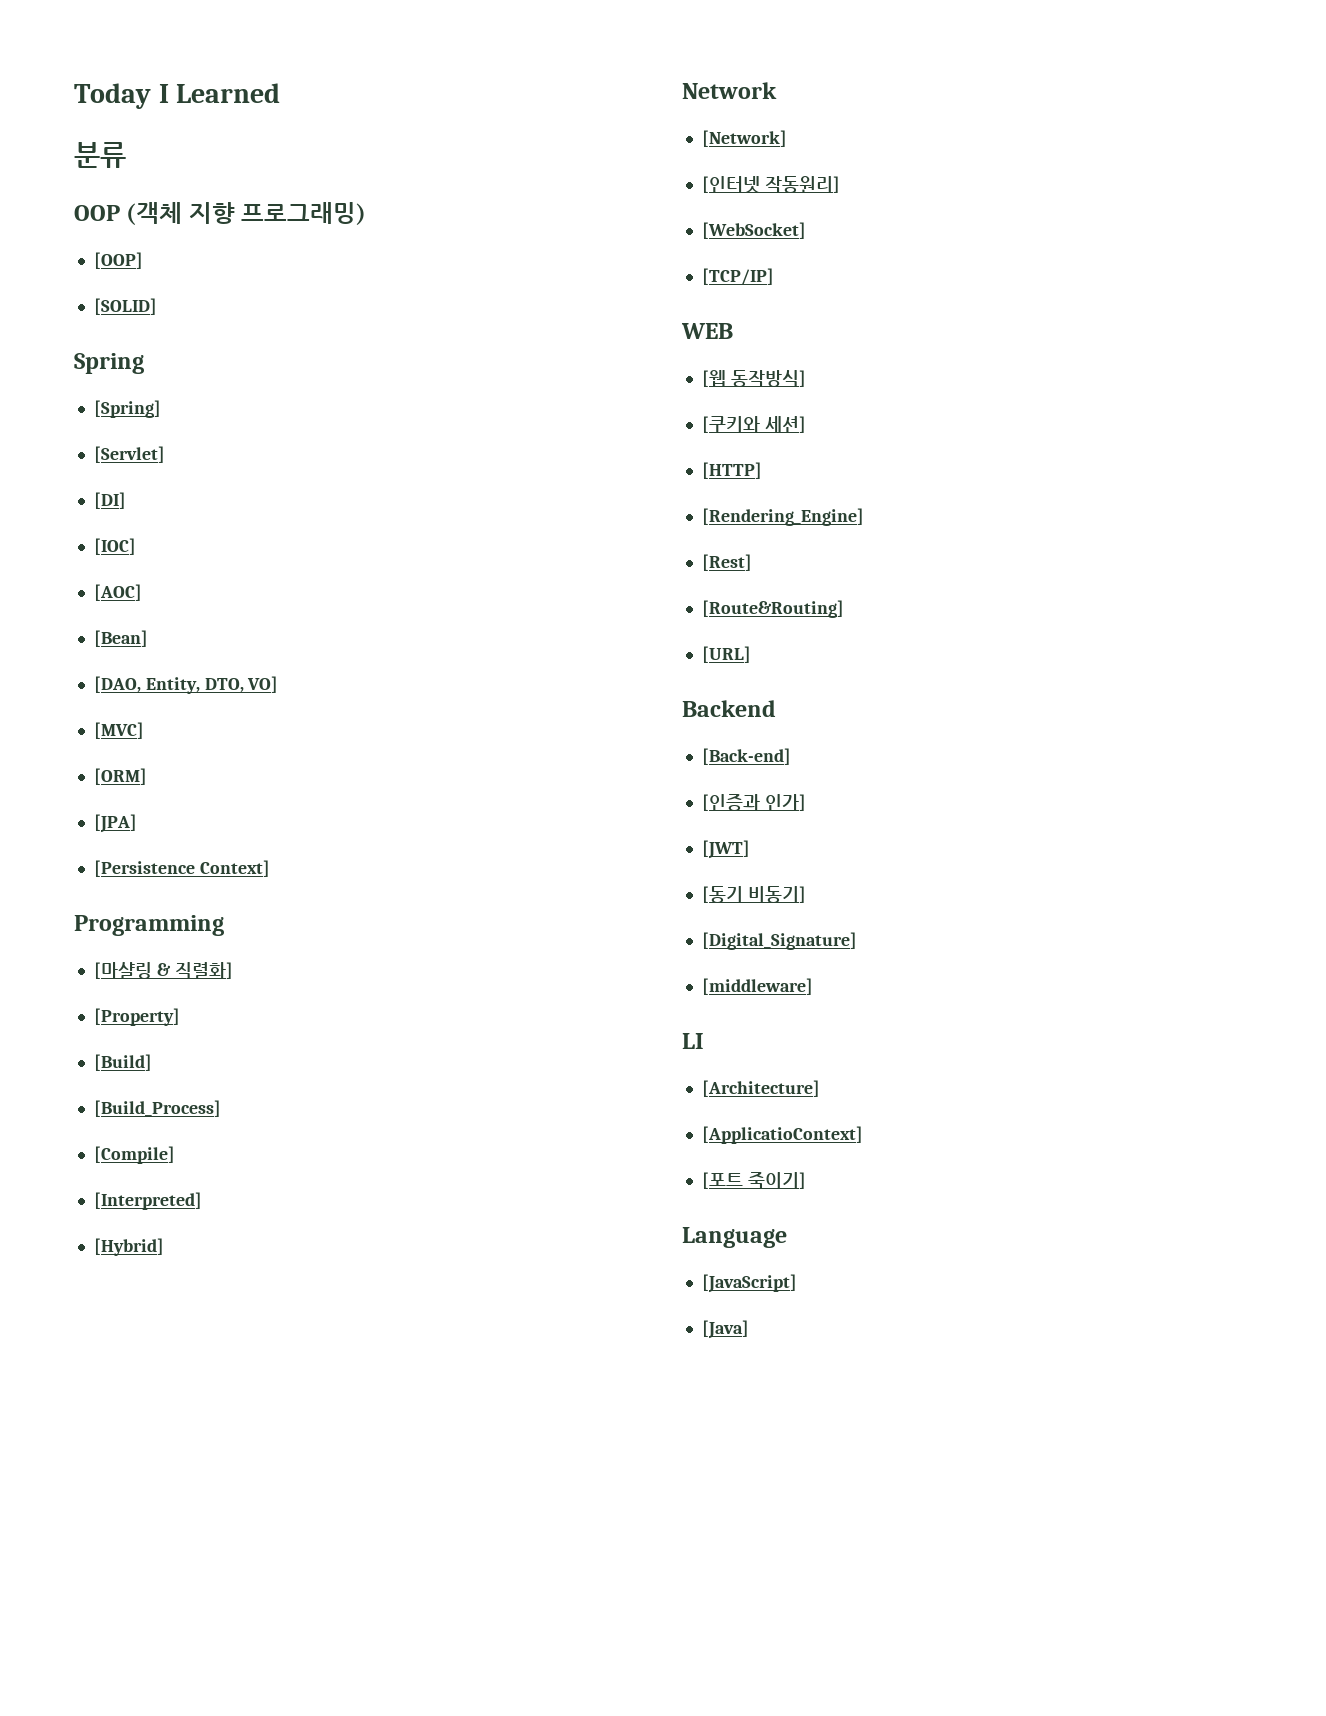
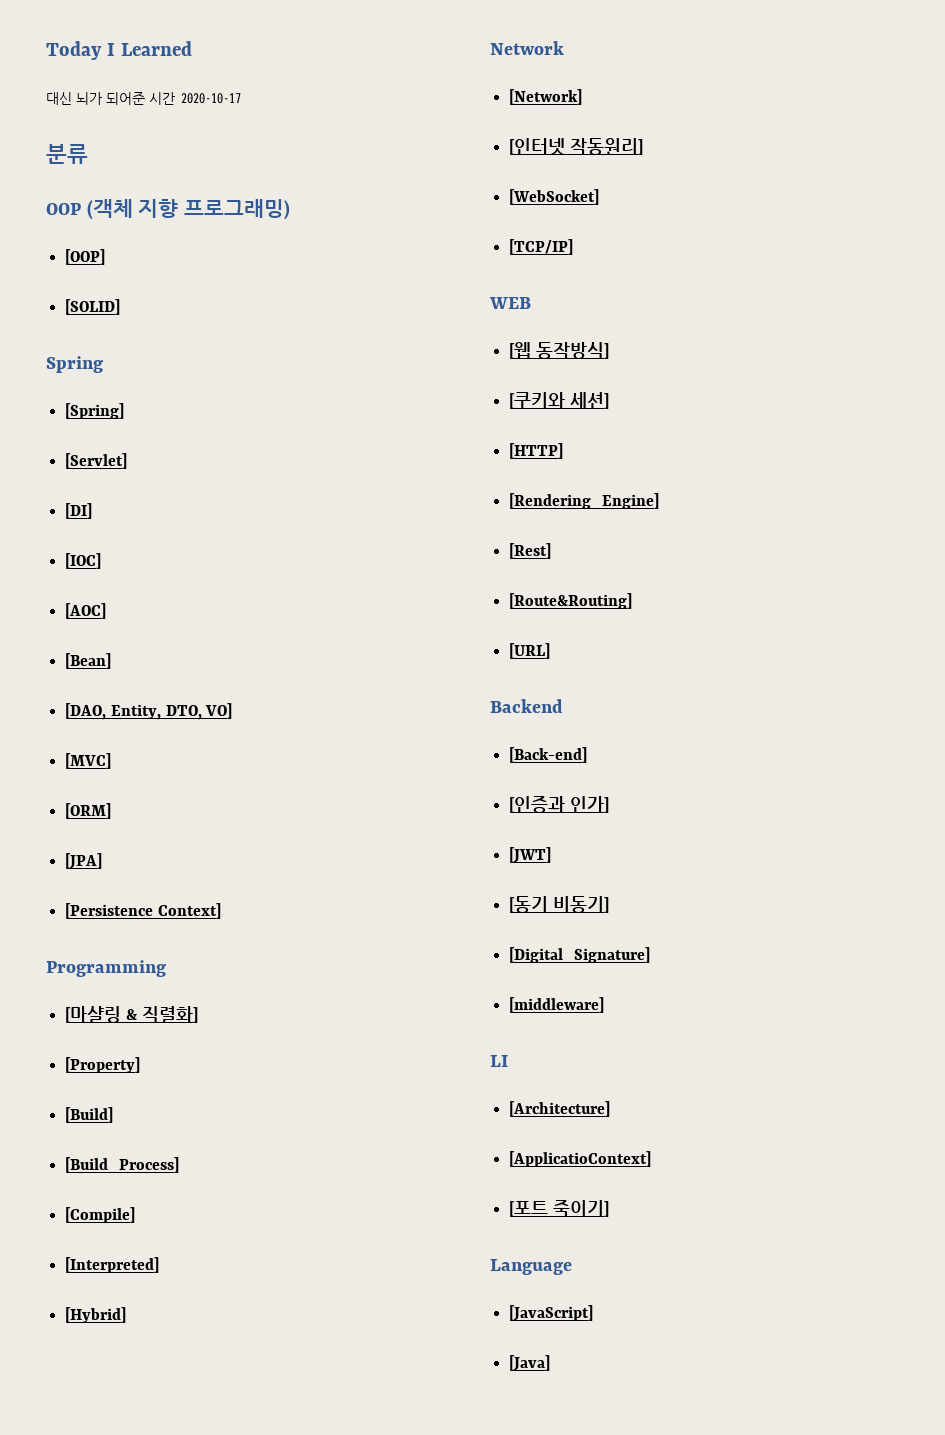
+ 대신 뇌가 되어준 시간 2020-10-17

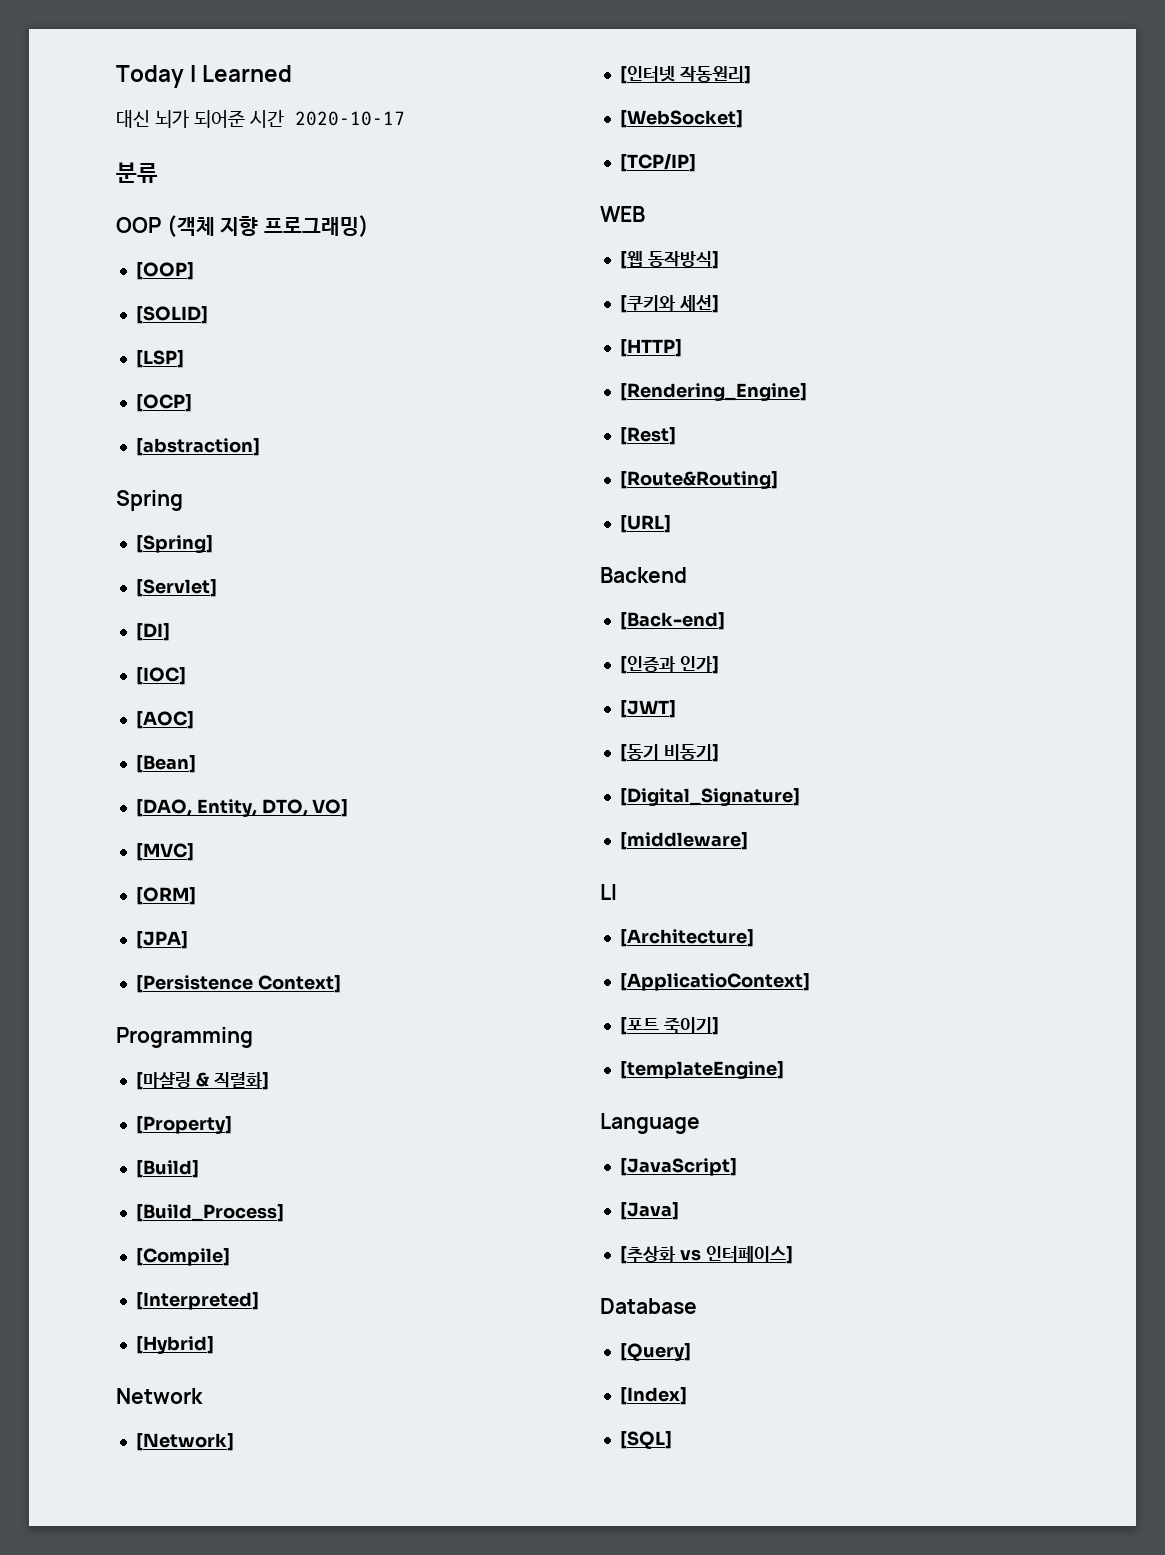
+ [LSP]
+ [OCP]
+ [abstraction]
+ [templateEngine]
+ [추상화 vs 인터페이스]
+ Database
+ [Query]
+ [Index]
+ [SQL]

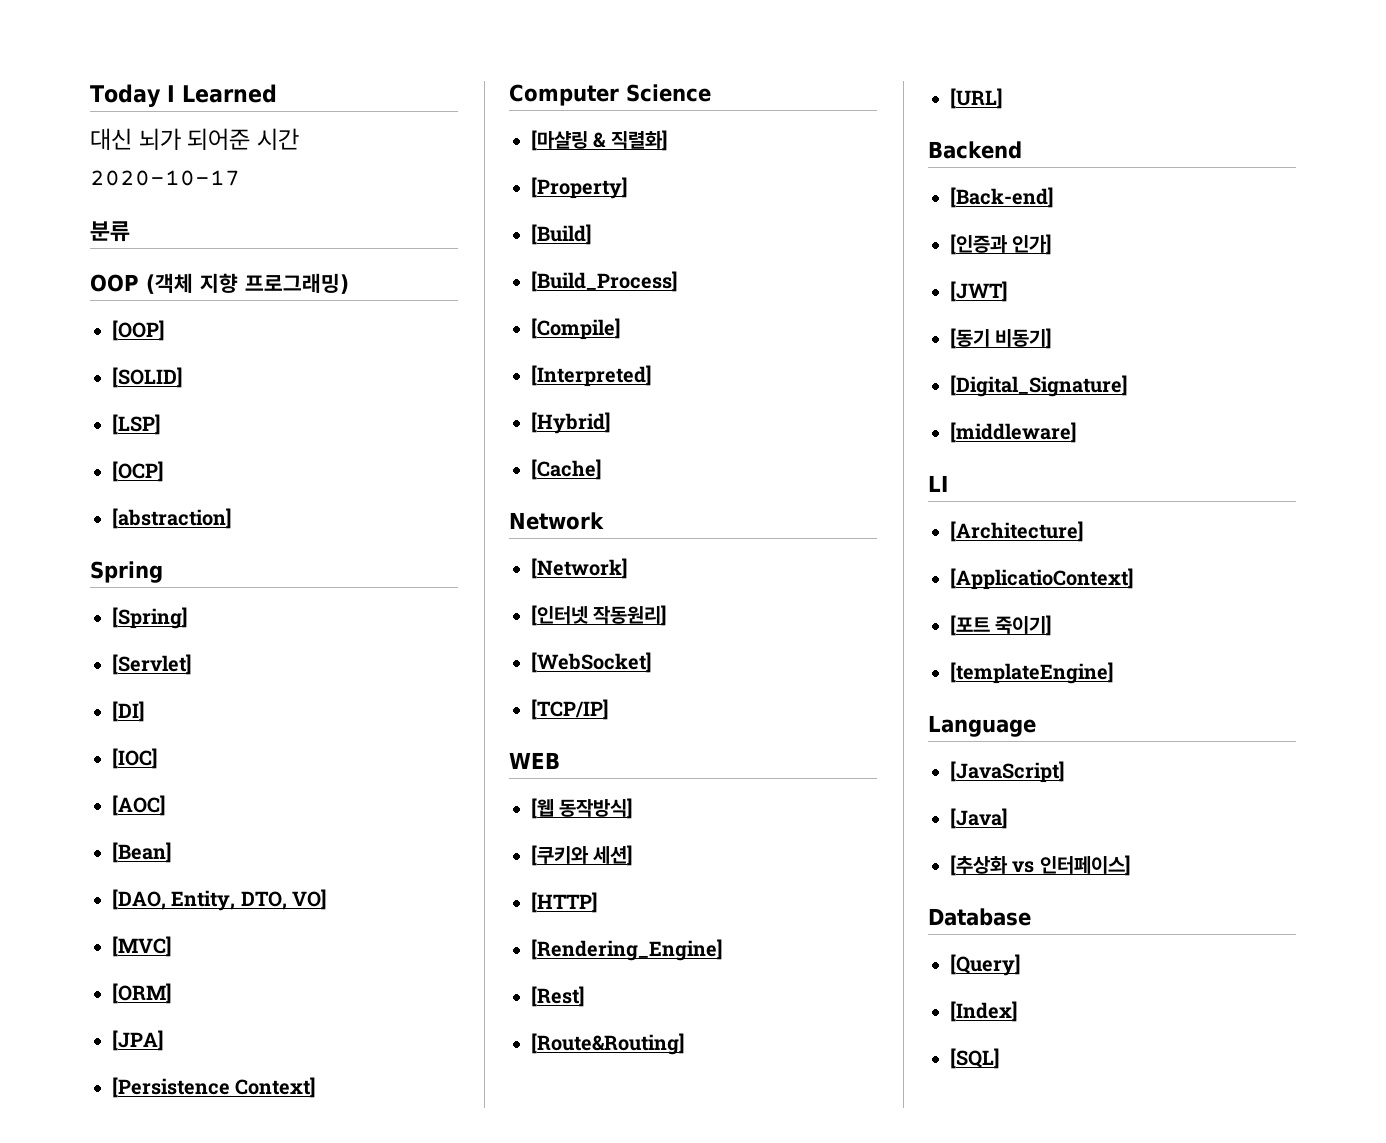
- Programming
+ Computer Science
+ [Cache]

